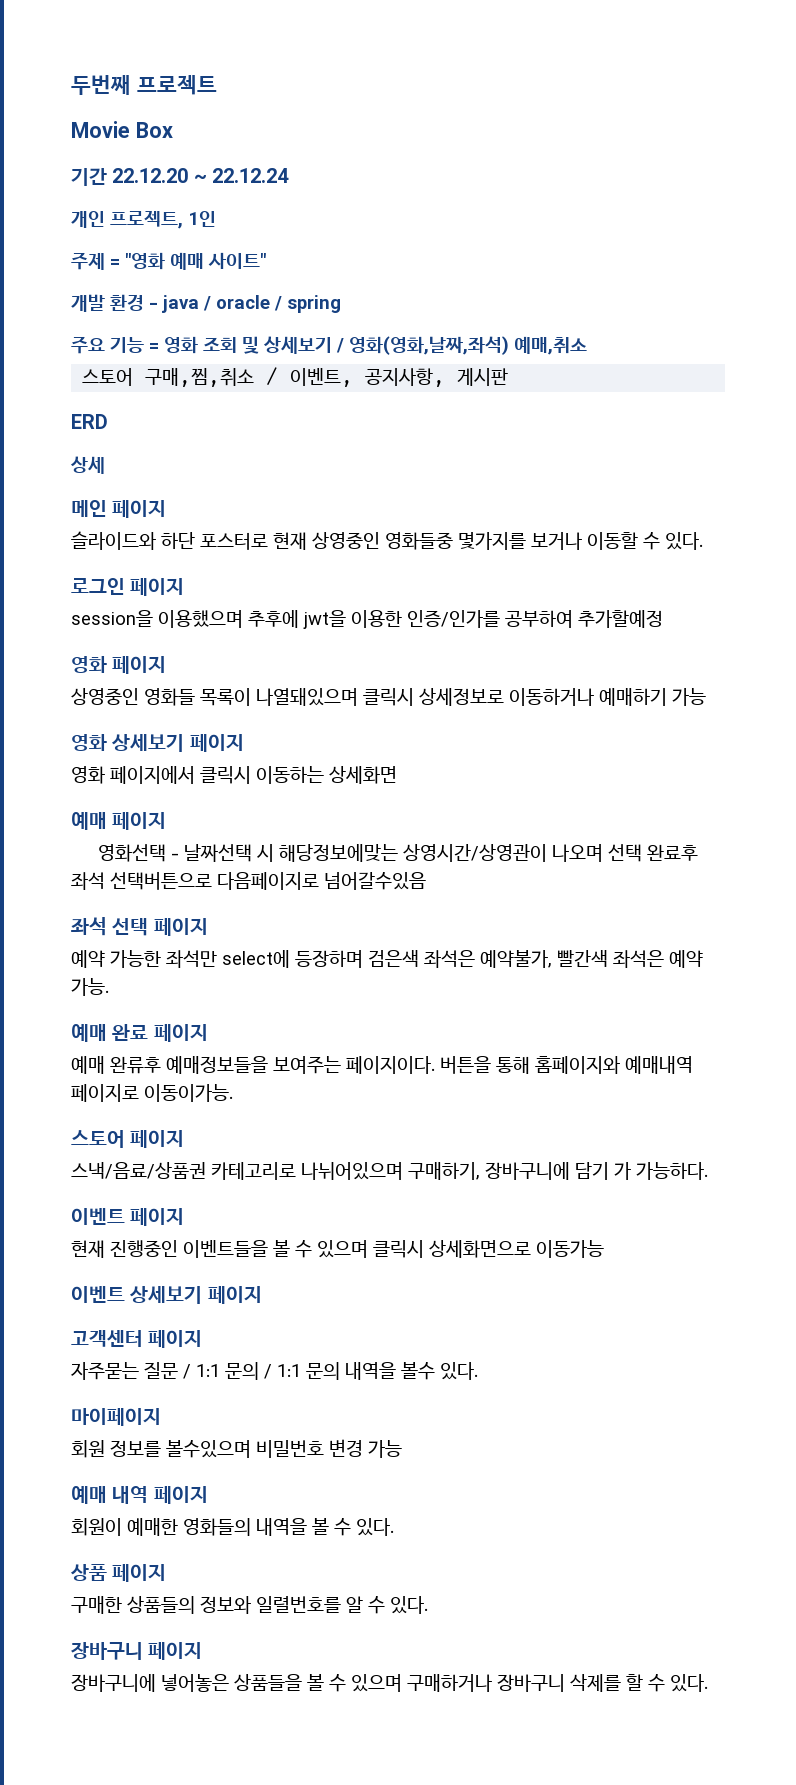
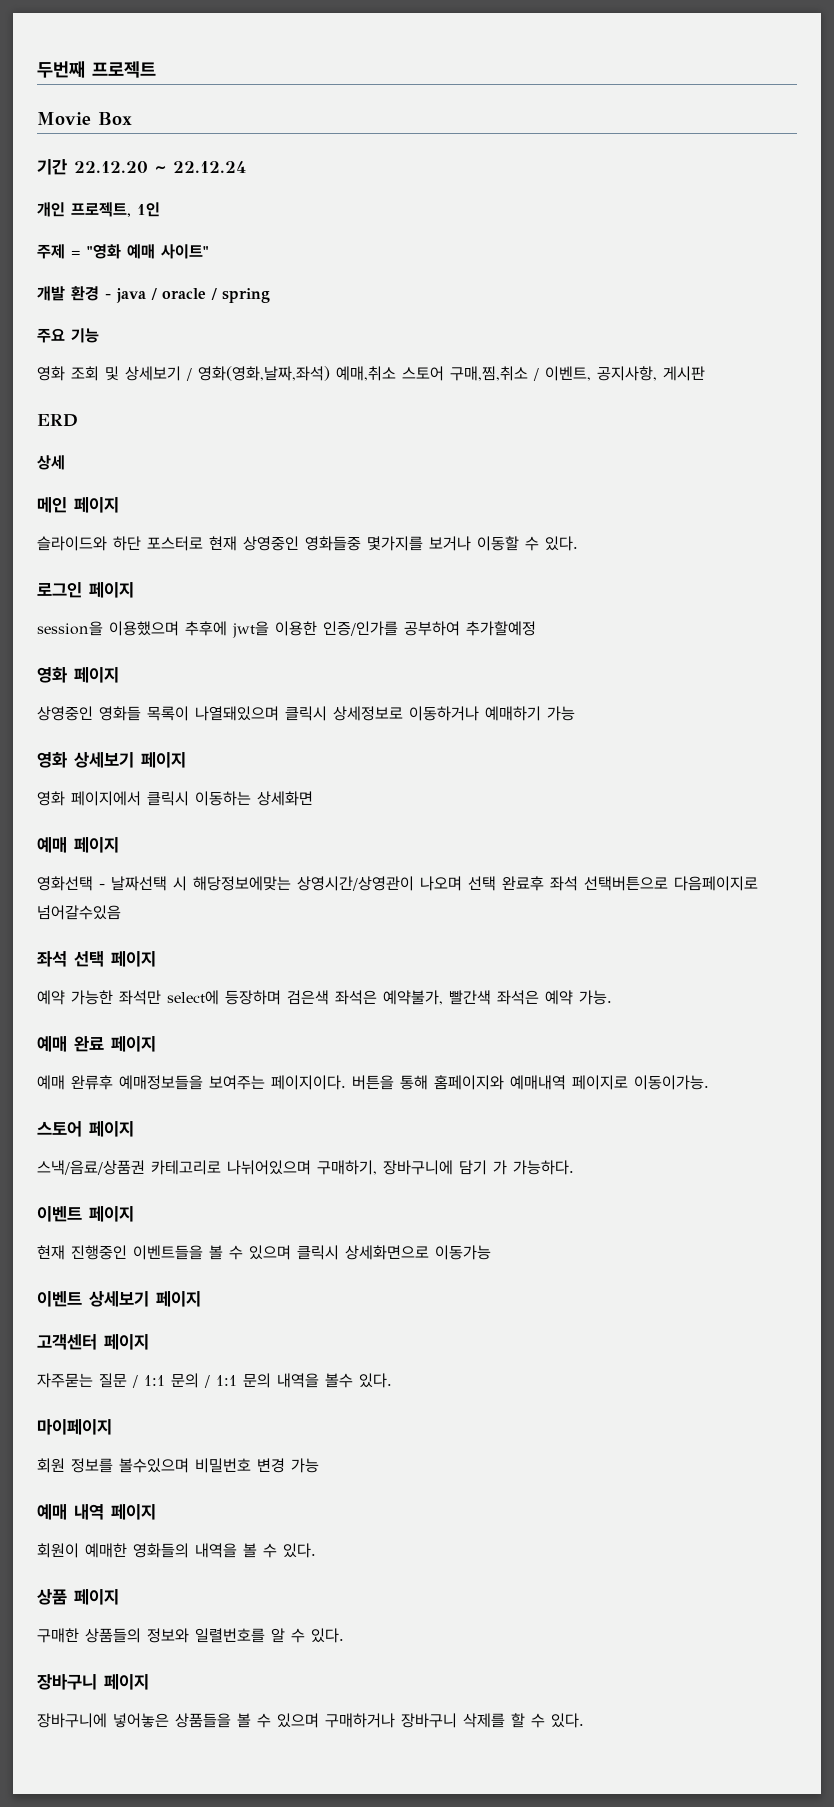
- 주요 기능 = 영화 조회 및 상세보기 / 영화(영화,날짜,좌석) 예매,취소
- 스토어 구매,찜,취소 / 이벤트, 공지사항, 게시판
+ 주요 기능
+ 영화 조회 및 상세보기 / 영화(영화,날짜,좌석) 예매,취소 스토어 구매,찜,취소 / 이벤트, 공지사항, 게시판

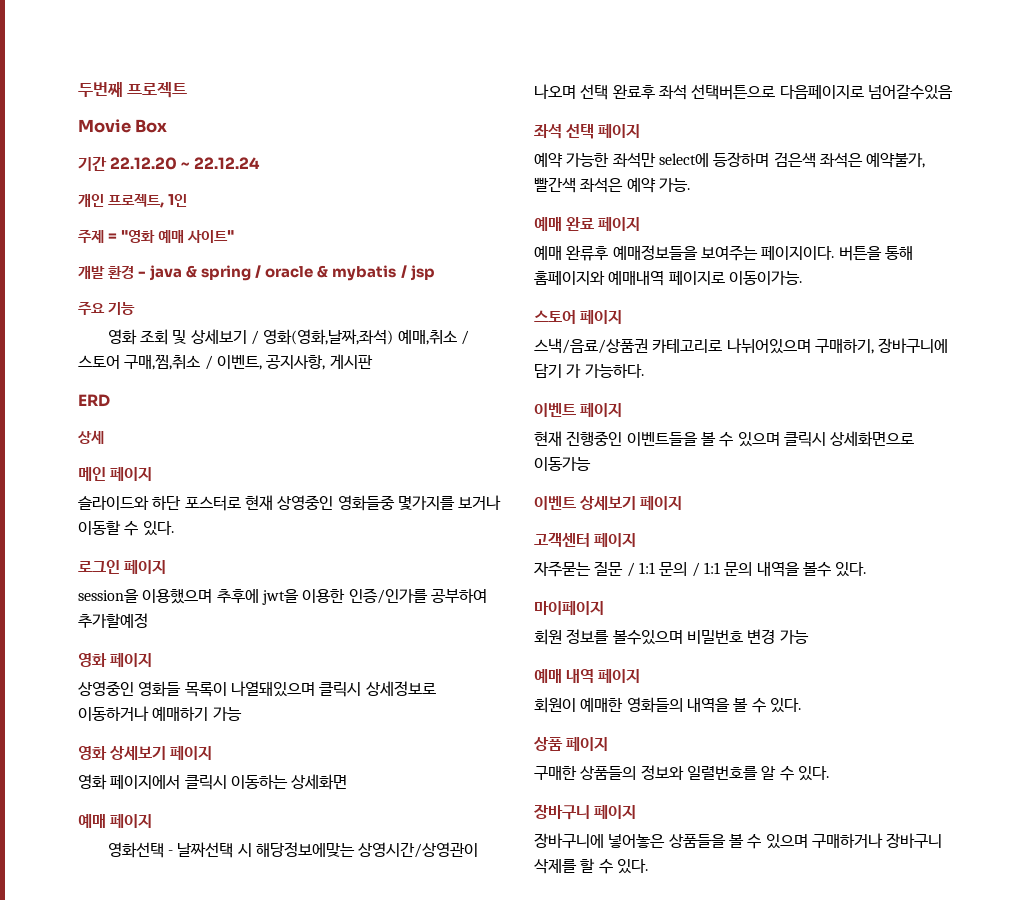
- 개발 환경 - java / oracle / spring
+ 개발 환경 - java & spring / oracle & mybatis / jsp
- 영화 조회 및 상세보기 / 영화(영화,날짜,좌석) 예매,취소 스토어 구매,찜,취소 / 이벤트, 공지사항, 게시판
+ 영화 조회 및 상세보기 / 영화(영화,날짜,좌석) 예매,취소 / 스토어 구매,찜,취소 / 이벤트, 공지사항, 게시판

